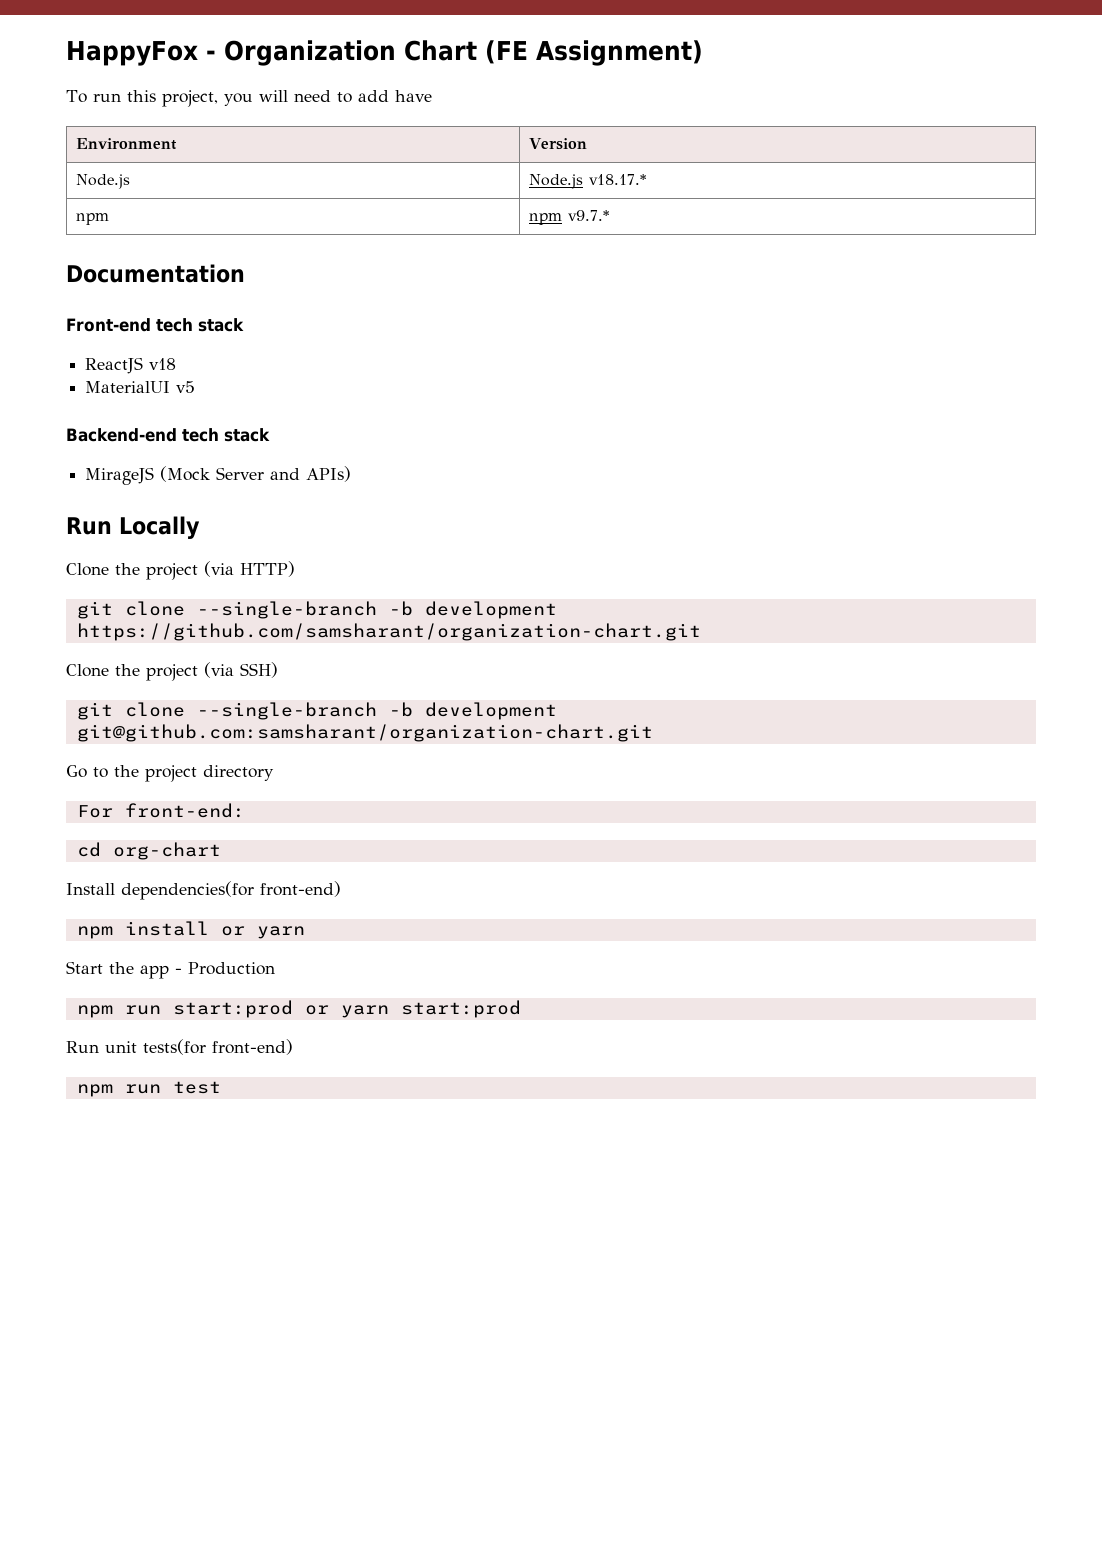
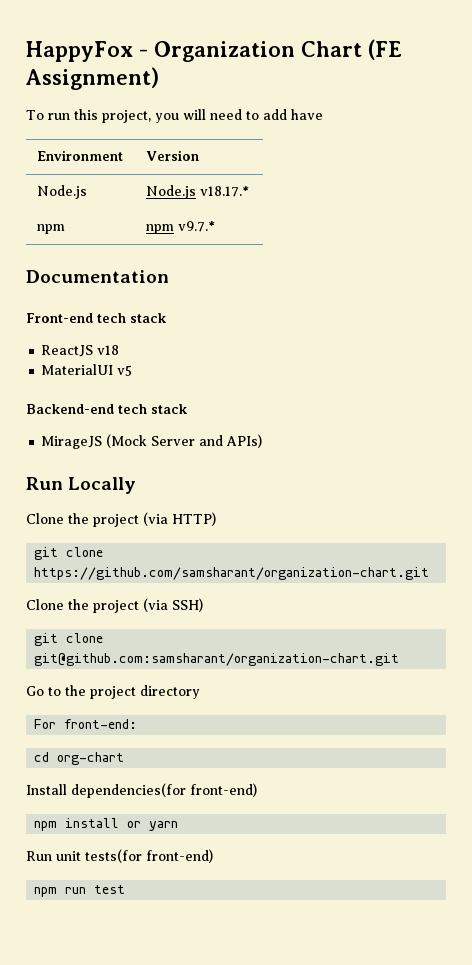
- git clone --single-branch -b development https://github.com/samsharant/organization-chart.git
+ git clone https://github.com/samsharant/organization-chart.git
- git clone --single-branch -b development git@github.com:samsharant/organization-chart.git
+ git clone git@github.com:samsharant/organization-chart.git
- Start the app - Production
- npm run start:prod or yarn start:prod

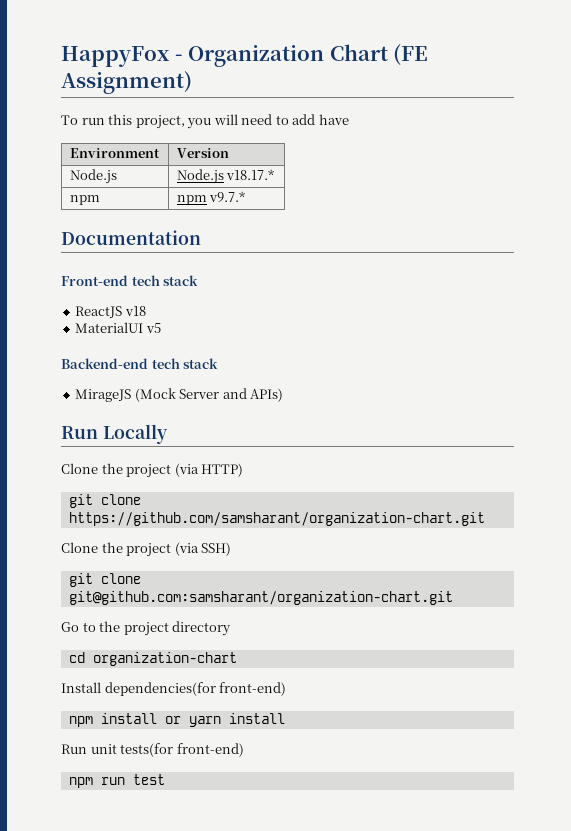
- For front-end:
- cd org-chart
+ cd organization-chart
- npm install or yarn
+ npm install or yarn install

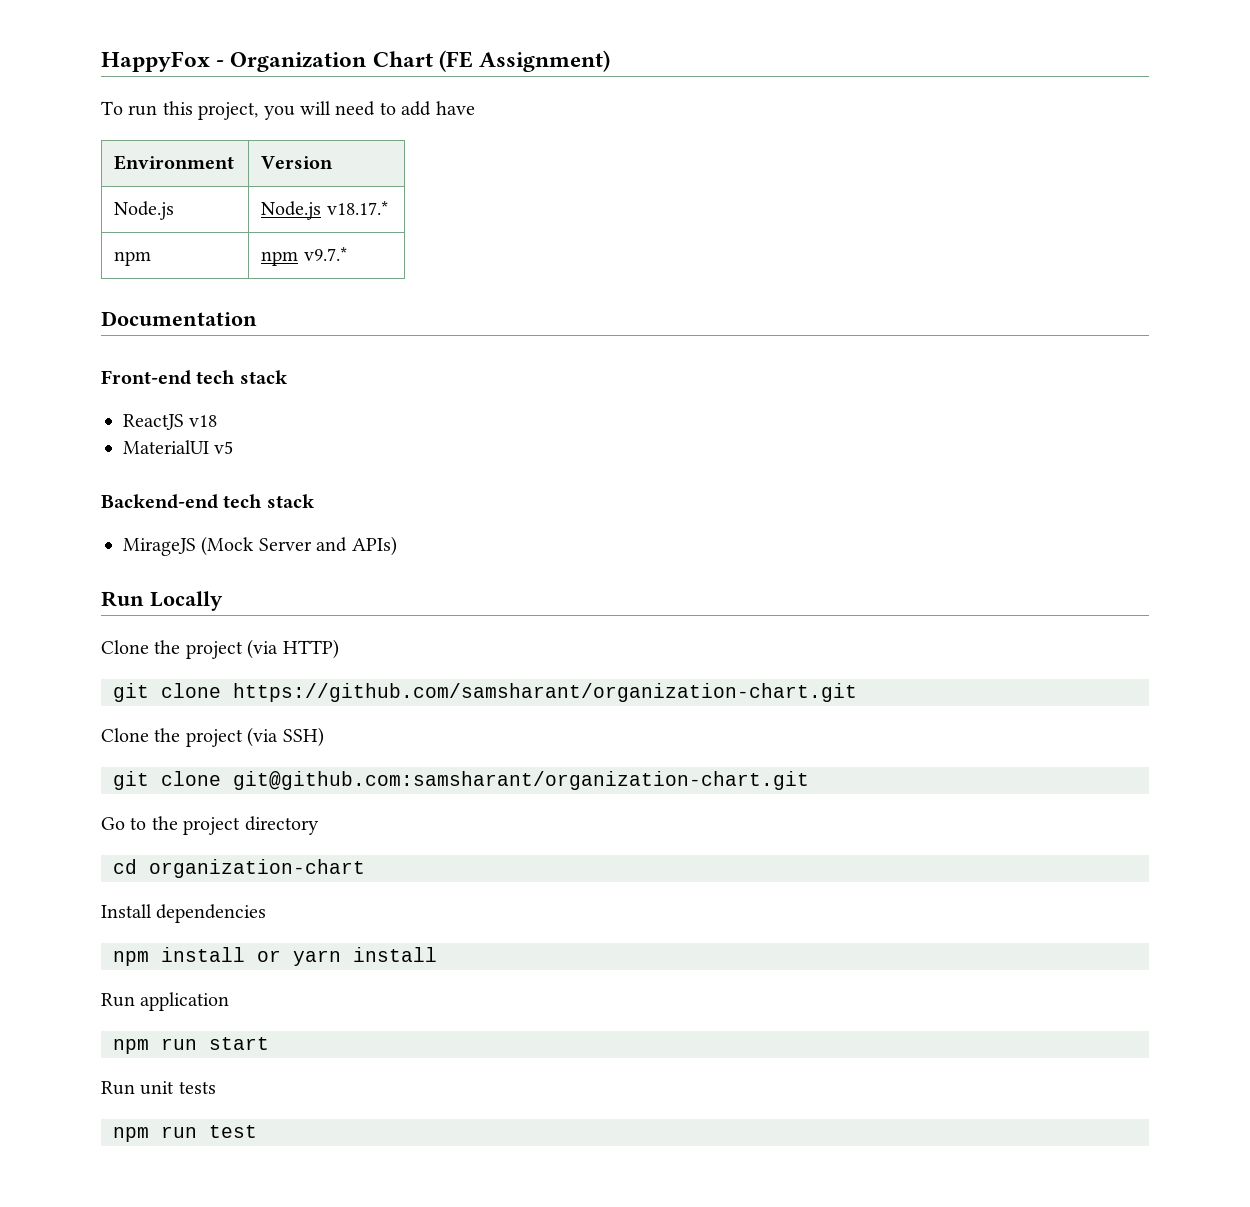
- Install dependencies(for front-end)
+ Install dependencies
+ Run application
+ npm run start
- Run unit tests(for front-end)
+ Run unit tests

